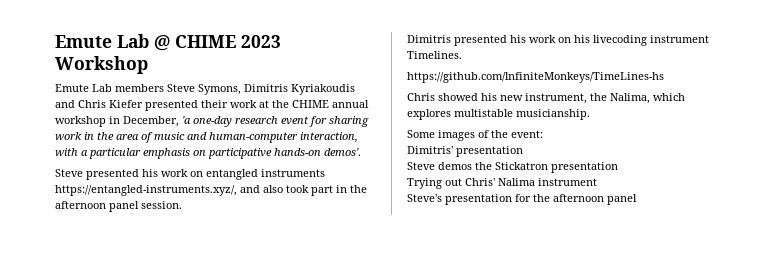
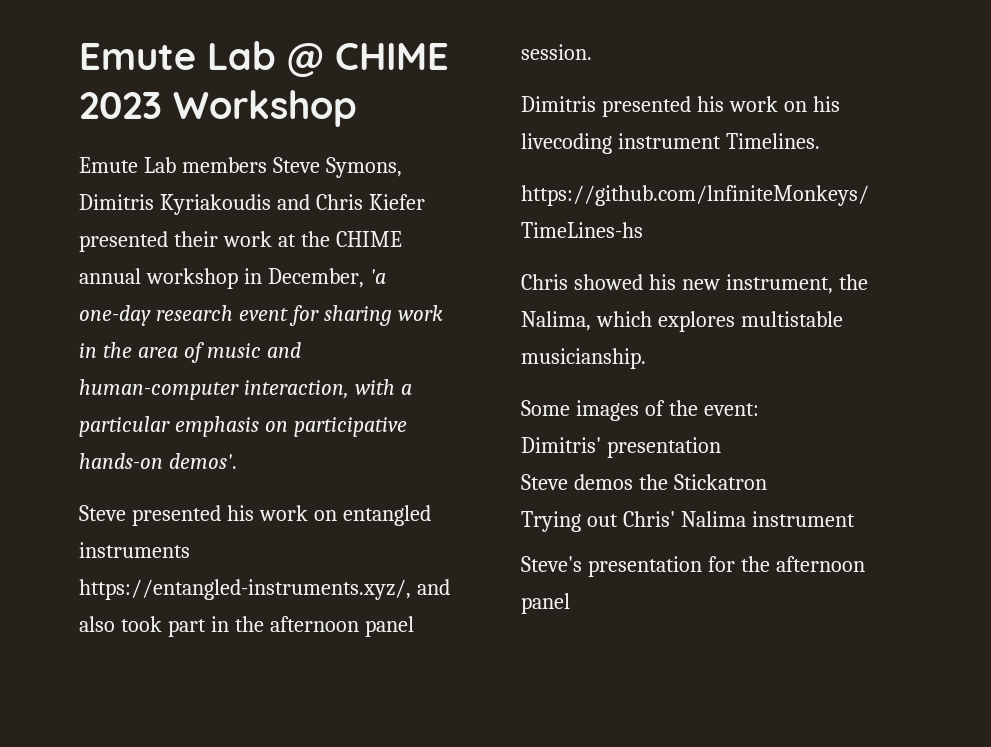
- Steve demos the Stickatron presentation
+ Steve demos the Stickatron

